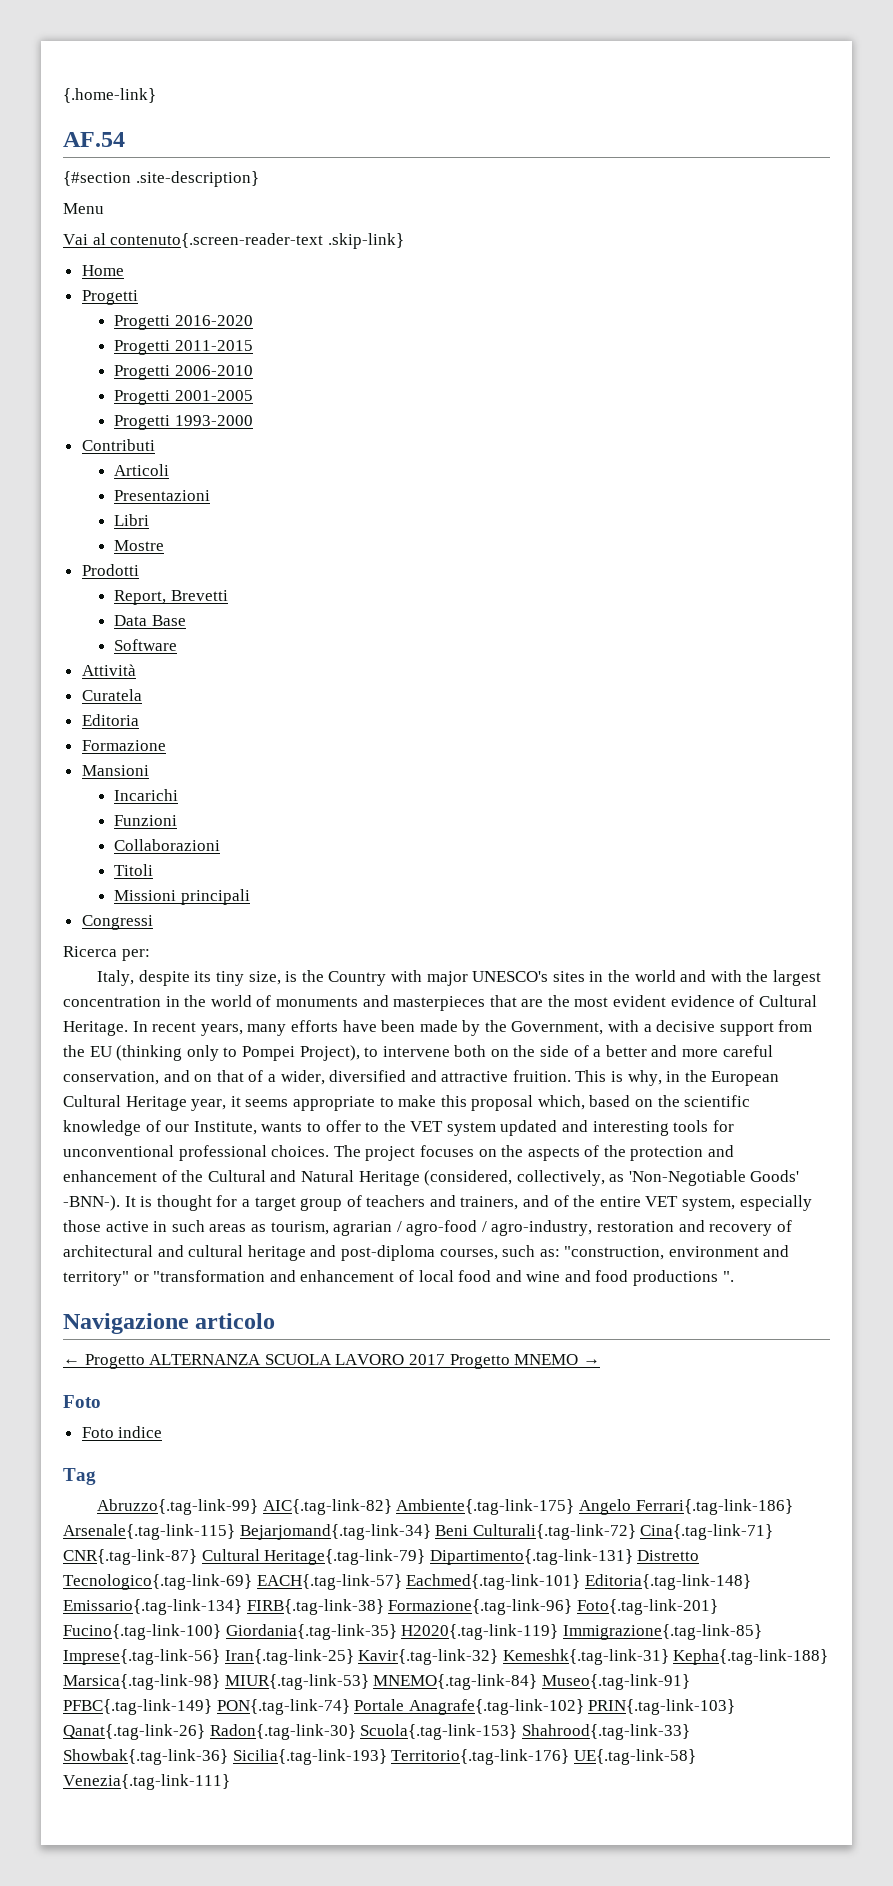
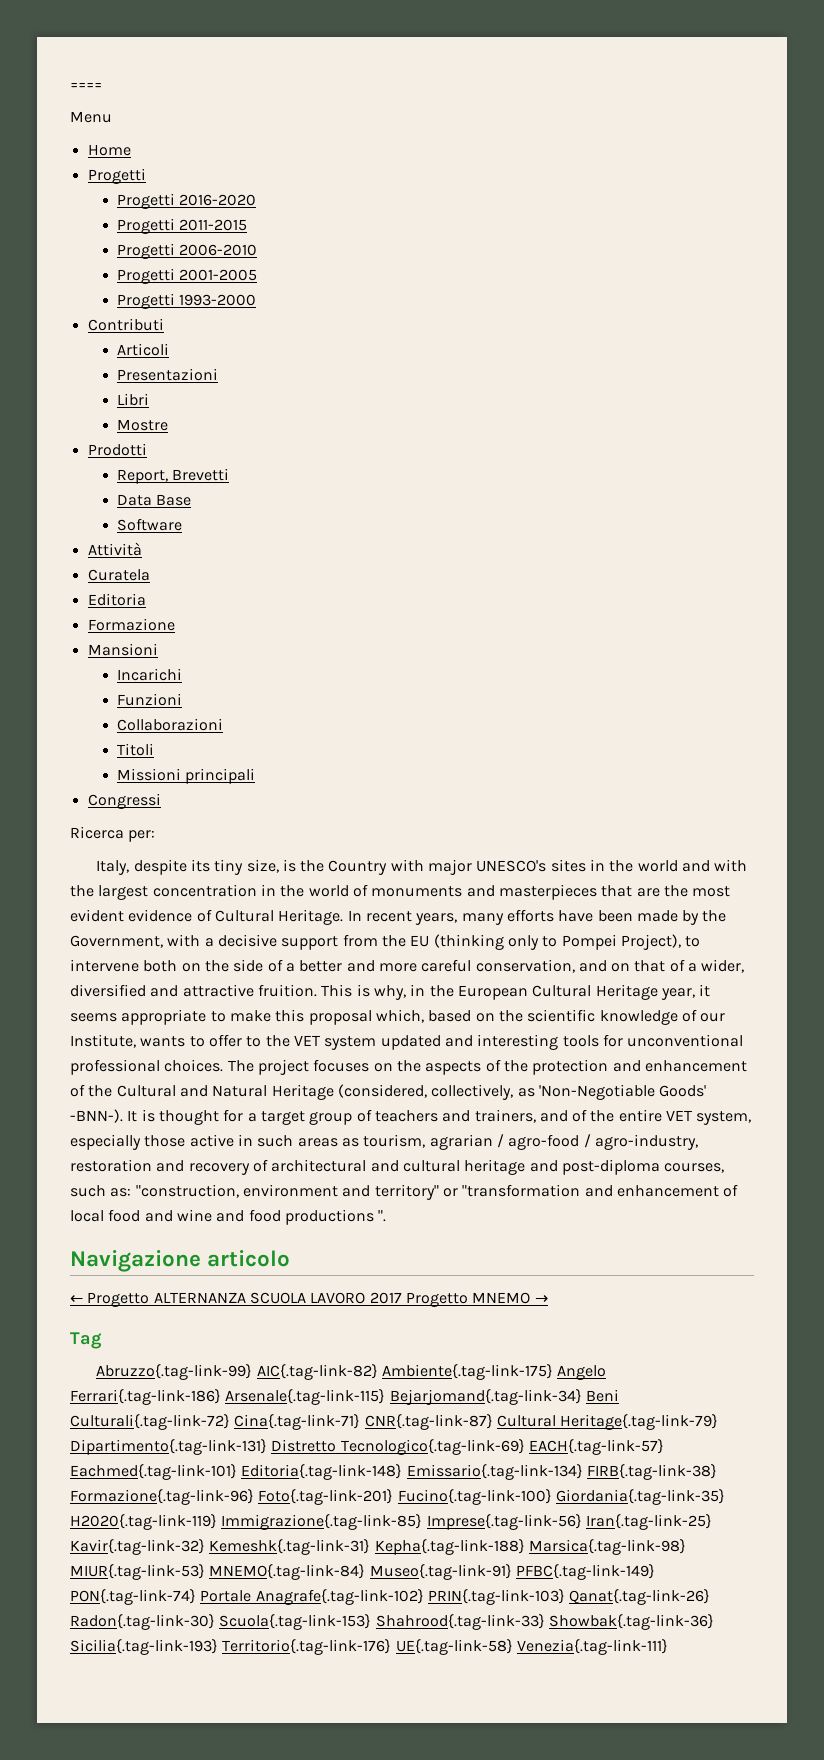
- {.home-link}
- AF.54
- {#section .site-description}
+ ====
  Menu
- Vai al contenuto{.screen-reader-text .skip-link}
  ← Progetto ALTERNANZA SCUOLA LAVORO 2017 Progetto MNEMO →
- Foto
- Foto indice

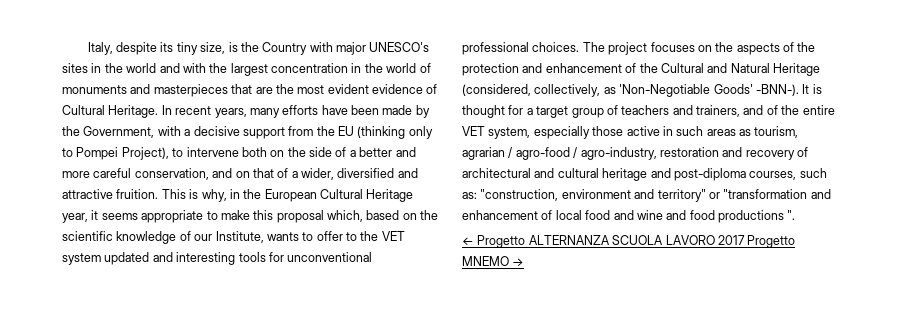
- ====
- Menu
- Home
- Progetti
- Progetti 2016-2020
- Progetti 2011-2015
- Progetti 2006-2010
- Progetti 2001-2005
- Progetti 1993-2000
- Contributi
- Articoli
- Presentazioni
- Libri
- Mostre
- Prodotti
- Report, Brevetti
- Data Base
- Software
- Attività
- Curatela
- Editoria
- Formazione
- Mansioni
- Incarichi
- Funzioni
- Collaborazioni
- Titoli
- Missioni principali
- Congressi
- Ricerca per:
- Navigazione articolo
- Tag
- Abruzzo{.tag-link-99} AIC{.tag-link-82} Ambiente{.tag-link-175} Angelo Ferrari{.tag-link-186} Arsenale{.tag-link-115} Bejarjomand{.tag-link-34} Beni Culturali{.tag-link-72} Cina{.tag-link-71} CNR{.tag-link-87} Cultural Heritage{.tag-link-79} Dipartimento{.tag-link-131} Distretto Tecnologico{.tag-link-69} EACH{.tag-link-57} Eachmed{.tag-link-101} Editoria{.tag-link-148} Emissario{.tag-link-134} FIRB{.tag-link-38} Formazione{.tag-link-96} Foto{.tag-link-201} Fucino{.tag-link-100} Giordania{.tag-link-35} H2020{.tag-link-119} Immigrazione{.tag-link-85} Imprese{.tag-link-56} Iran{.tag-link-25} Kavir{.tag-link-32} Kemeshk{.tag-link-31} Kepha{.tag-link-188} Marsica{.tag-link-98} MIUR{.tag-link-53} MNEMO{.tag-link-84} Museo{.tag-link-91} PFBC{.tag-link-149} PON{.tag-link-74} Portale Anagrafe{.tag-link-102} PRIN{.tag-link-103} Qanat{.tag-link-26} Radon{.tag-link-30} Scuola{.tag-link-153} Shahrood{.tag-link-33} Showbak{.tag-link-36} Sicilia{.tag-link-193} Territorio{.tag-link-176} UE{.tag-link-58} Venezia{.tag-link-111}

